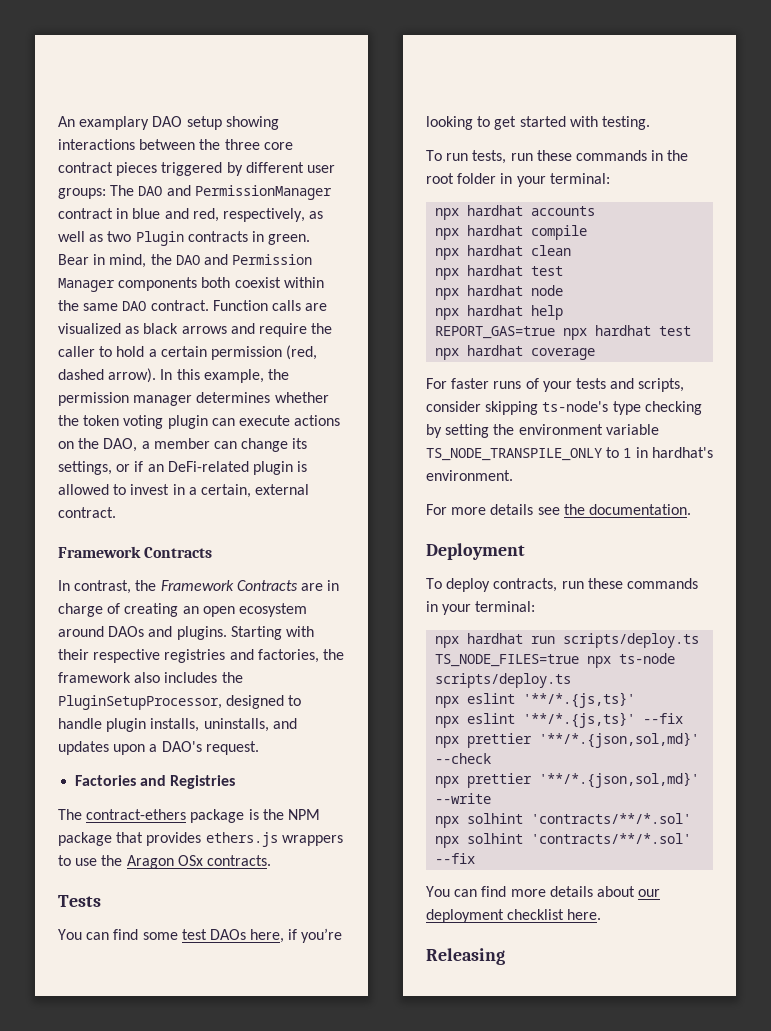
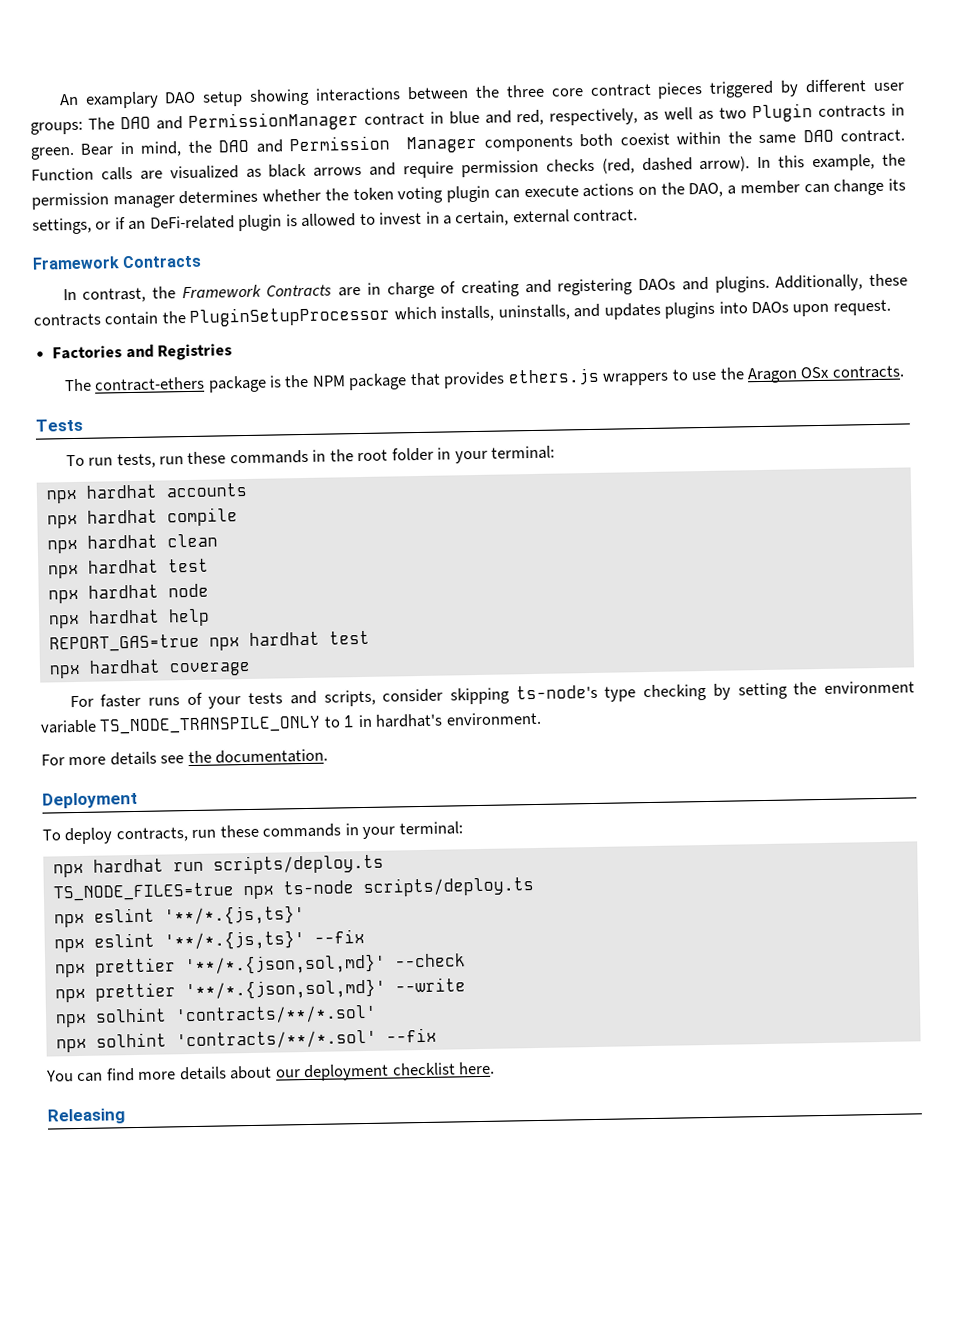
- Function calls are visualized as black arrows and require the caller to hold a certain permission (red, dashed arrow).
+ Function calls are visualized as black arrows and require permission checks (red, dashed arrow).
- In contrast, the Framework Contracts are in charge of creating an open ecosystem around DAOs and plugins. Starting with their respective registries and factories, the framework also includes the PluginSetupProcessor, designed to handle plugin installs, uninstalls, and updates upon a DAO's request.
+ In contrast, the Framework Contracts are in charge of creating and registering DAOs and plugins. Additionally, these contracts contain the PluginSetupProcessor which installs, uninstalls, and updates plugins into DAOs upon request.
- You can find some test DAOs here, if you’re looking to get started with testing.

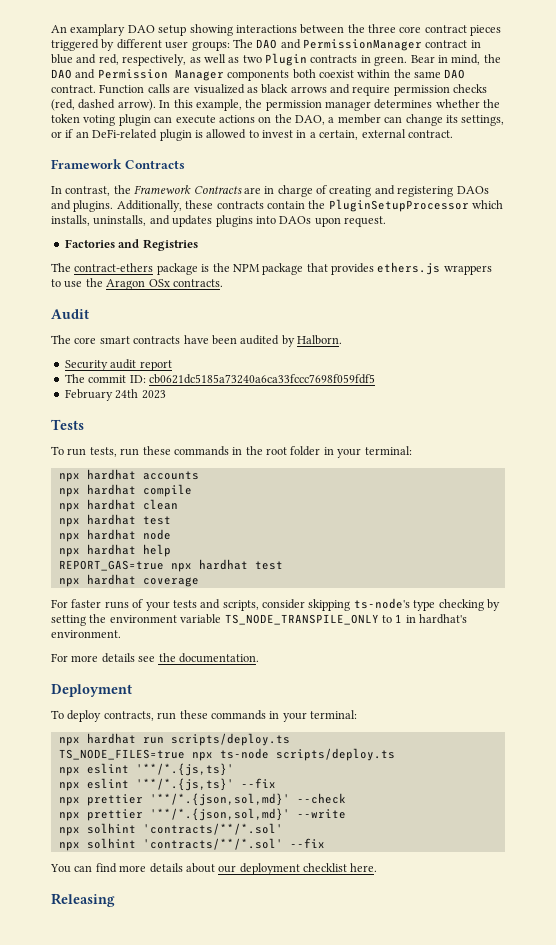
+ Audit
+ The core smart contracts have been audited by Halborn.
+ Security audit report
+ The commit ID: cb0621dc5185a73240a6ca33fccc7698f059fdf5
+ February 24th 2023

